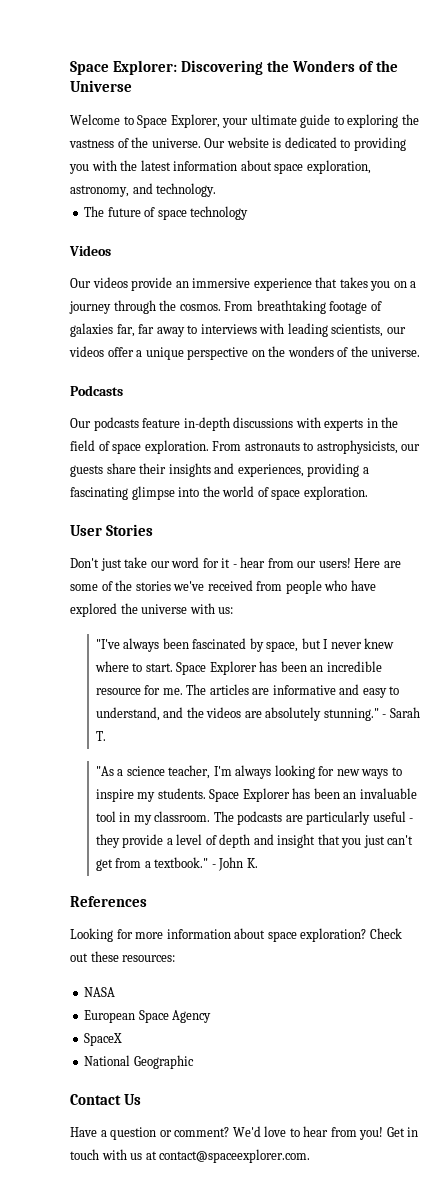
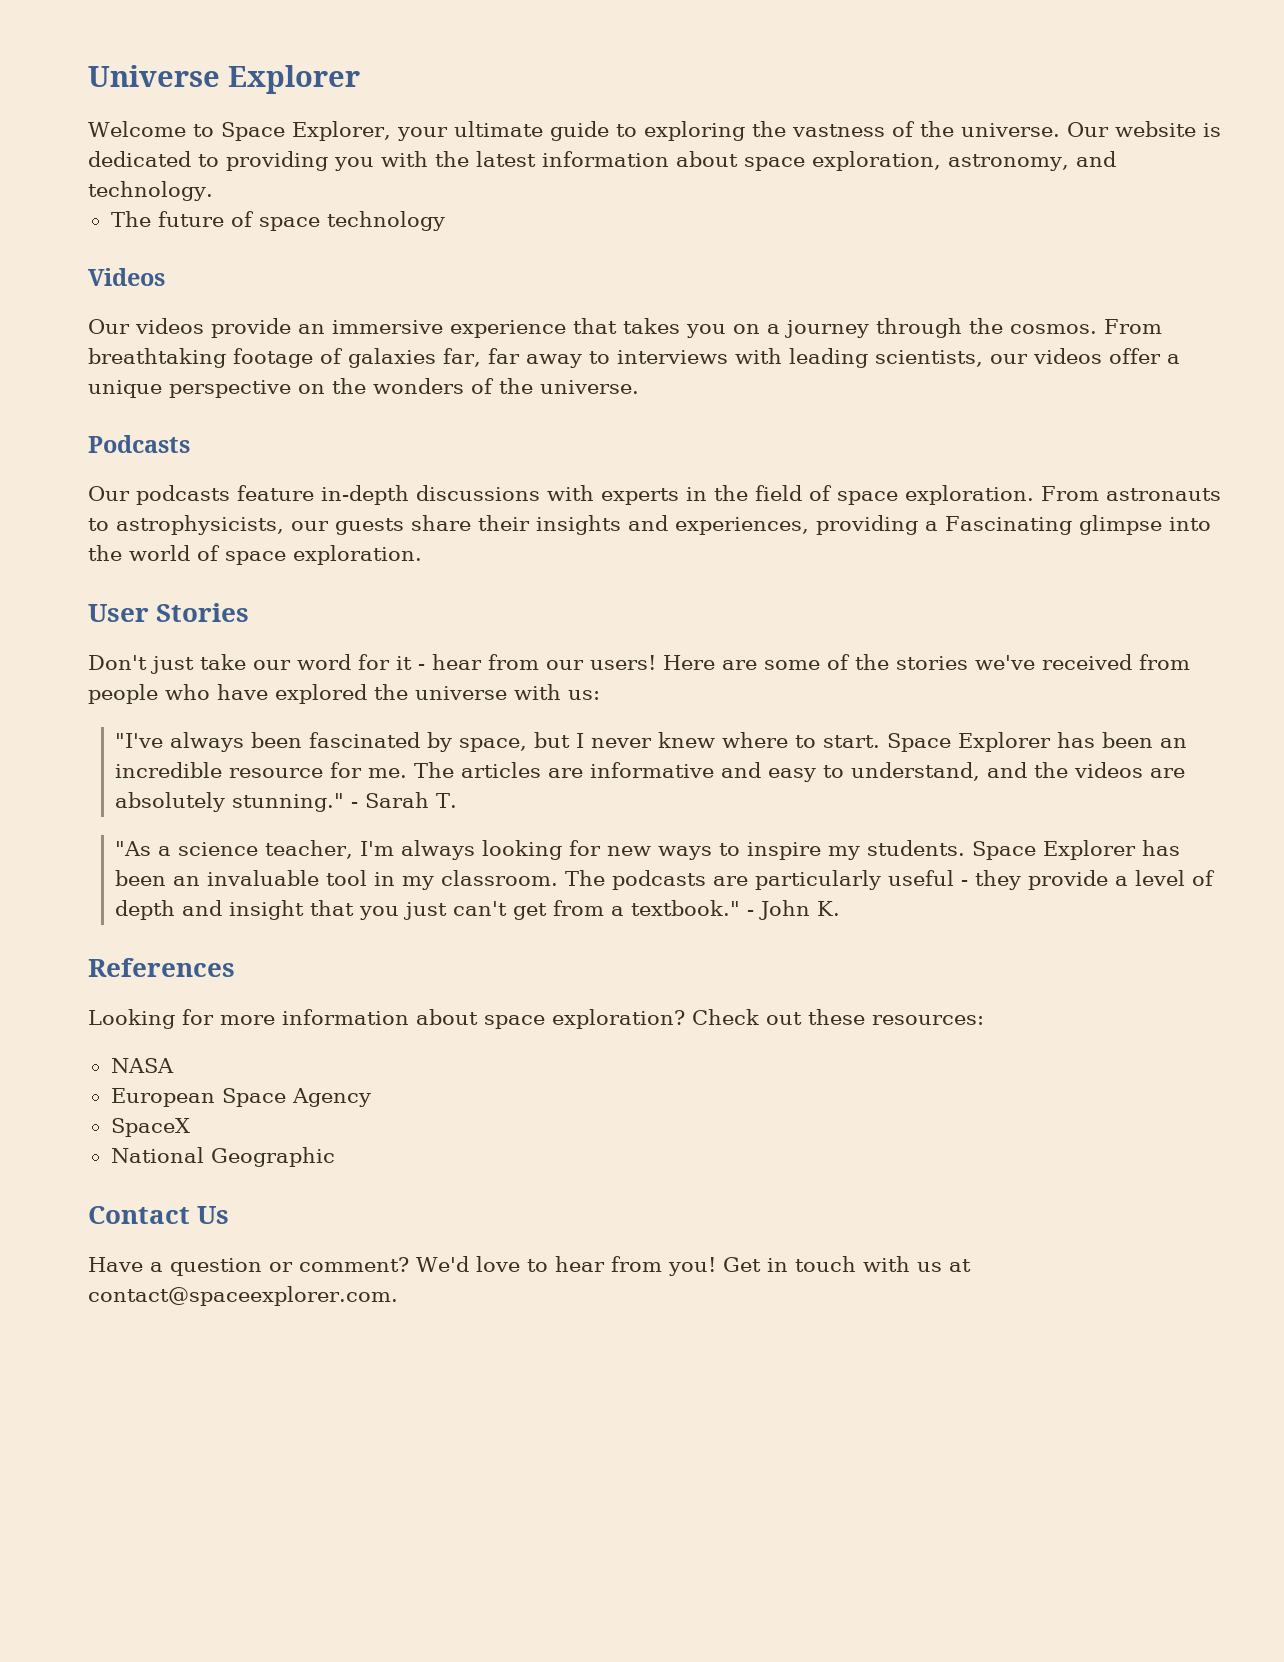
- Space Explorer: Discovering the Wonders of the Universe
+ Universe Explorer
- From astronauts to astrophysicists, our guests share their insights and experiences, providing a fascinating glimpse into the world of space exploration.
+ From astronauts to astrophysicists, our guests share their insights and experiences, providing a Fascinating glimpse into the world of space exploration.

